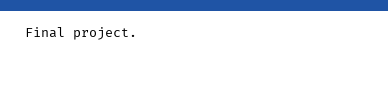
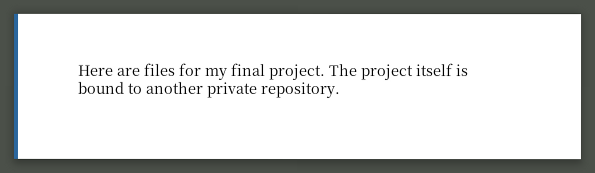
- Final project.
+ Here are files for my final project. The project itself is bound to another private repository.

